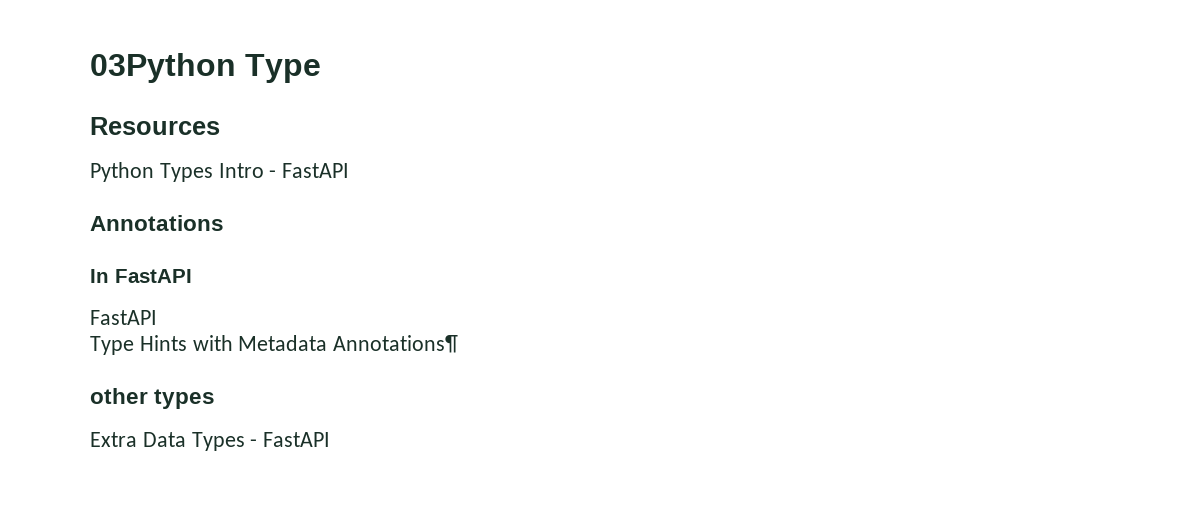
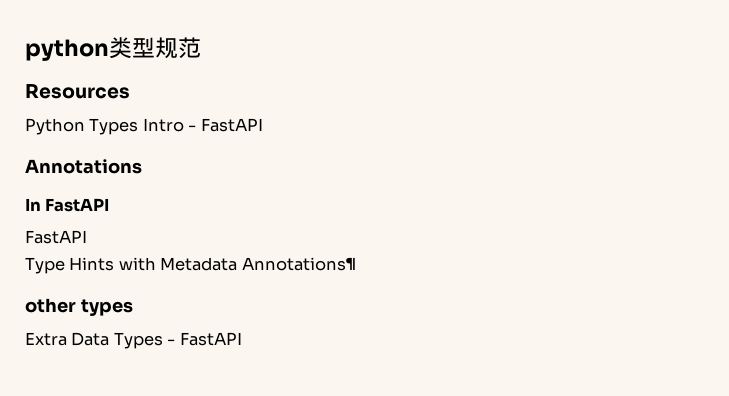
- 03Python Type
+ python类型规范

